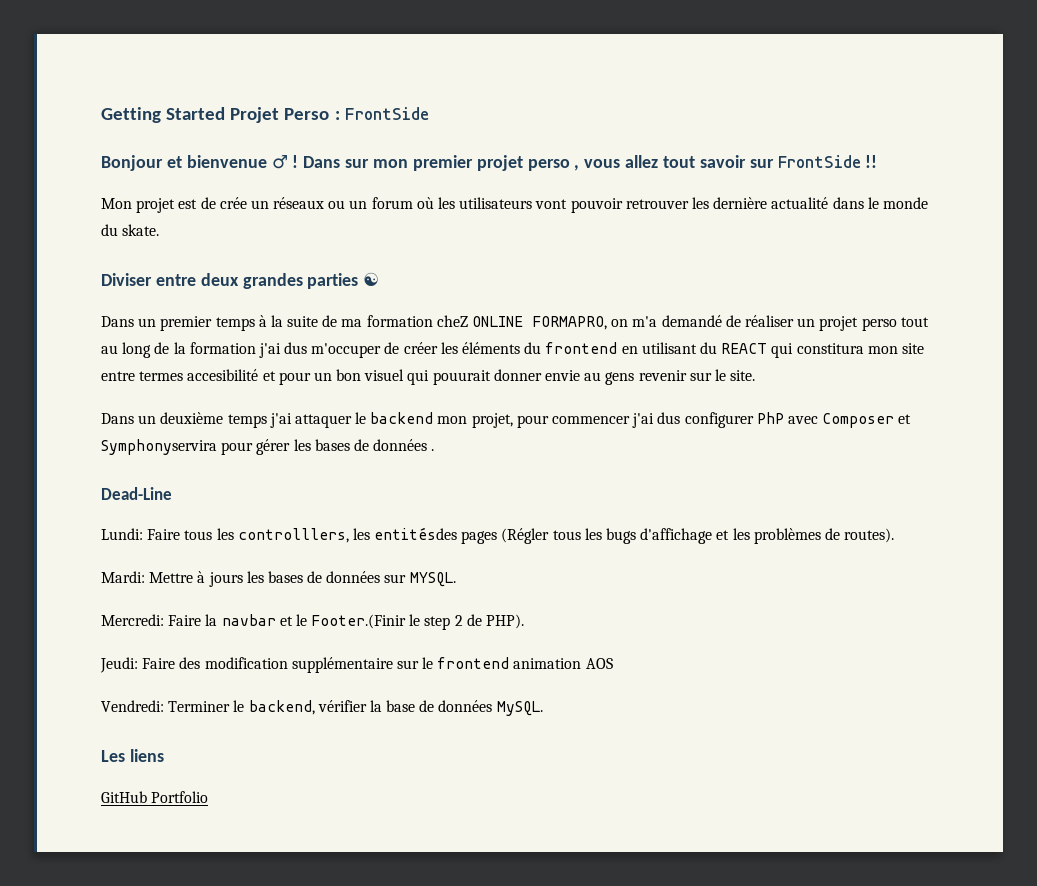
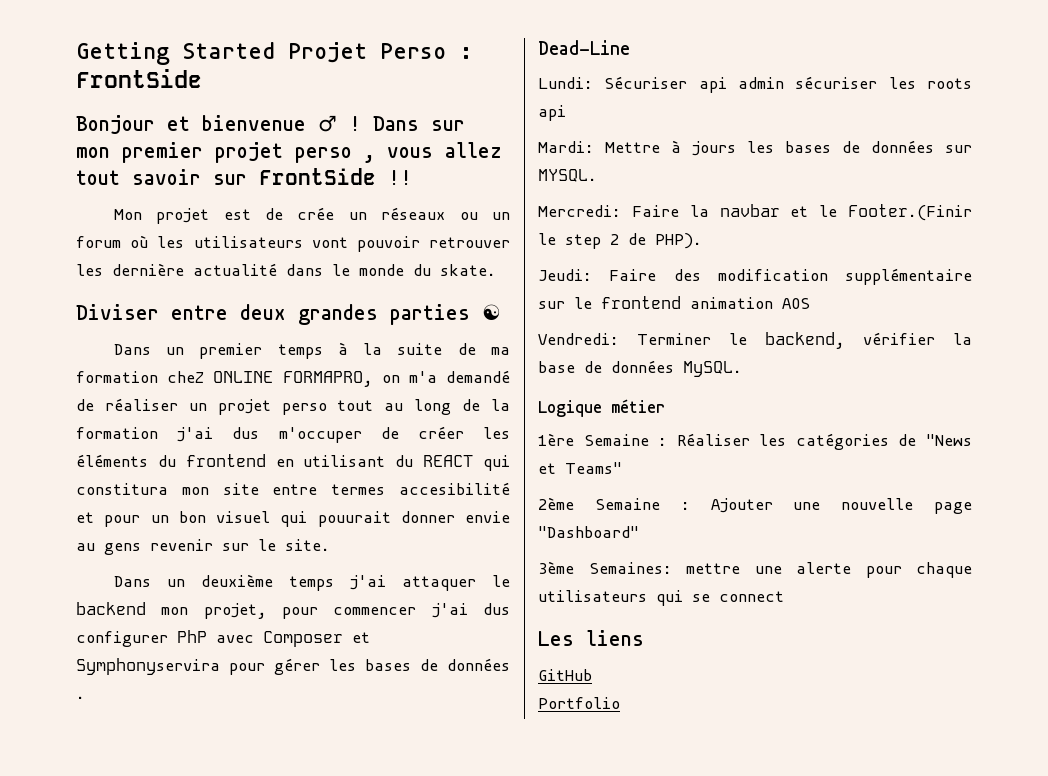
- Lundi: Faire tous les controlllers, les entitésdes pages (Régler tous les bugs d'affichage et les problèmes de routes).
+ Lundi: Sécuriser api admin sécuriser les roots api
+ Logique métier
+ 1ère Semaine : Réaliser les catégories de "News et Teams"
+ 2ème Semaine : Ajouter une nouvelle page "Dashboard"
+ 3ème Semaines: mettre une alerte pour chaque utilisateurs qui se connect
- GitHub Portfolio
+ GitHub
+ Portfolio

